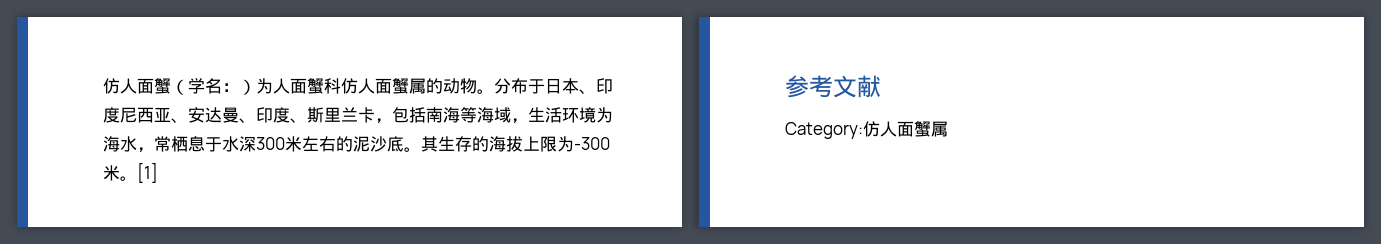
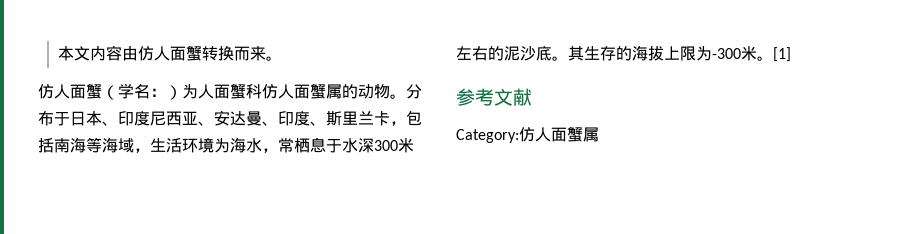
+ 本文内容由仿人面蟹转换而来。

